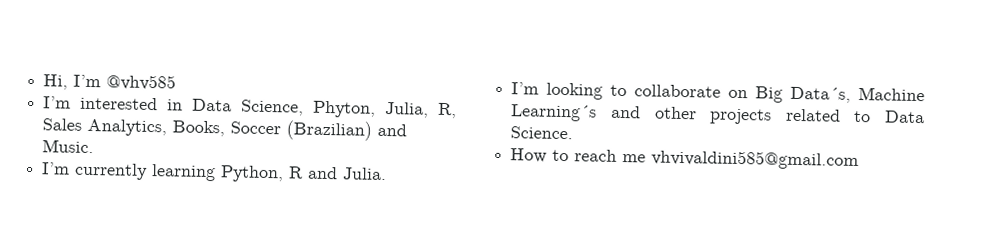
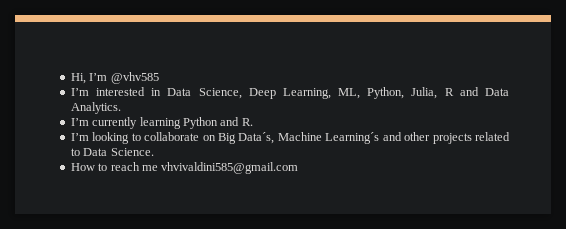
- I’m interested in Data Science, Phyton, Julia, R, Sales Analytics, Books, Soccer (Brazilian) and Music.
+ I’m interested in Data Science, Deep Learning, ML, Python, Julia, R and Data Analytics.
- I’m currently learning Python, R and Julia.
+ I’m currently learning Python and R.

